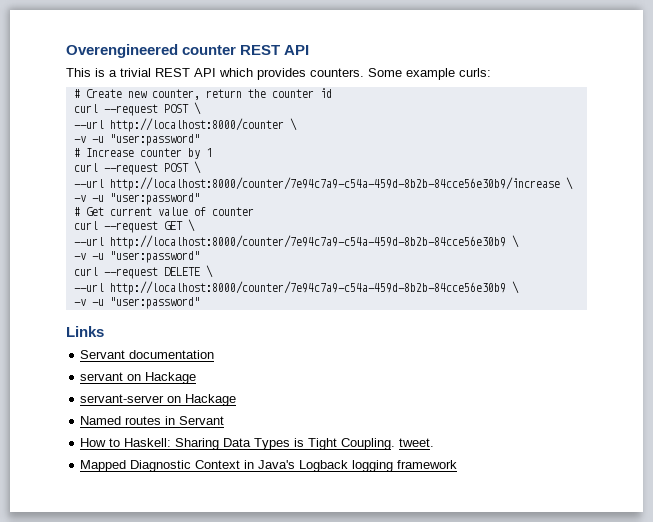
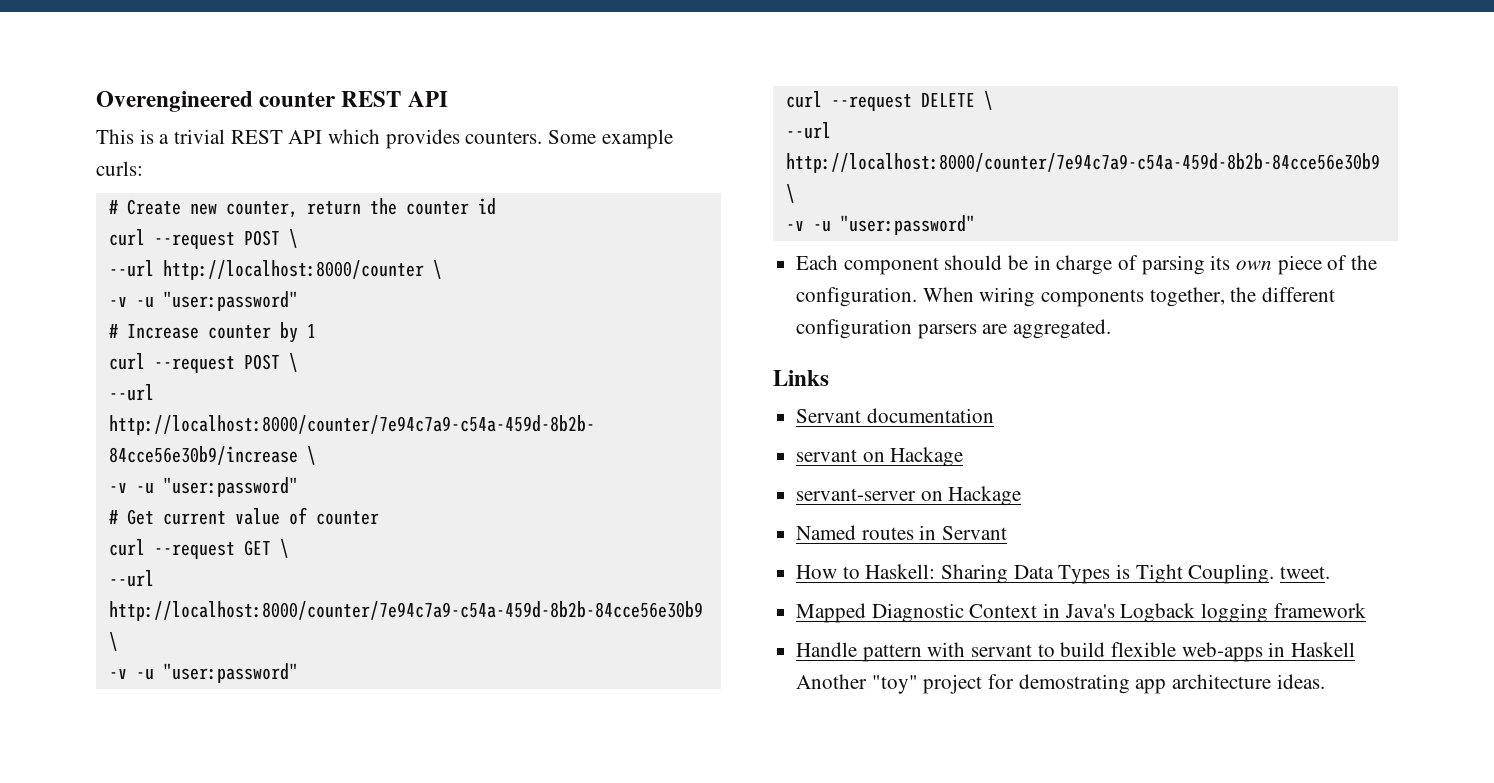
+ Each component should be in charge of parsing its own piece of the configuration. When wiring components together, the different configuration parsers are aggregated.
+ Handle pattern with servant to build flexible web-apps in Haskell Another "toy" project for demostrating app architecture ideas.

